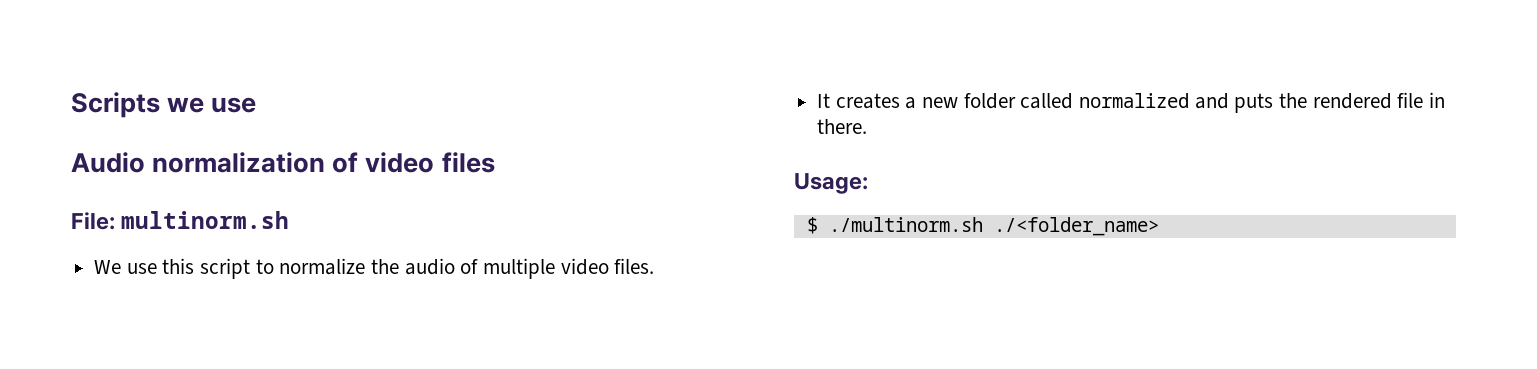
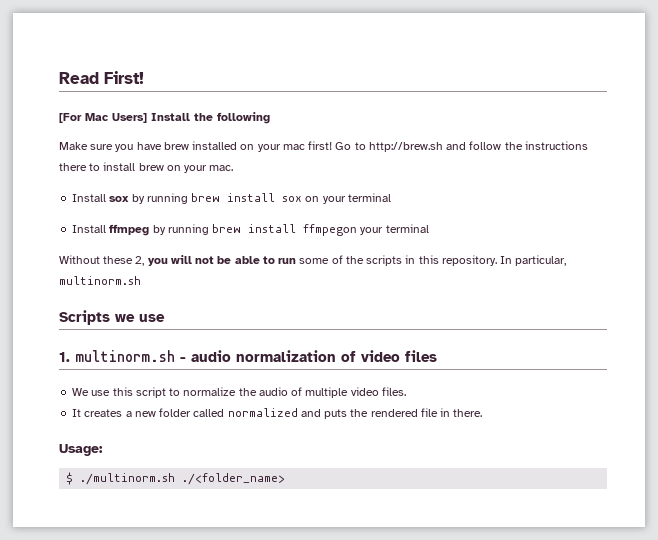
+ Read First!
+ [For Mac Users] Install the following
+ Make sure you have brew installed on your mac first! Go to http://brew.sh and follow the instructions there to install brew on your mac.
+ Install sox by running brew install sox on your terminal
+ Install ffmpeg by running brew install ffmpegon your terminal
+ Without these 2, you will not be able to run some of the scripts in this repository. In particular, multinorm.sh
- Audio normalization of video files
+ 1. multinorm.sh - audio normalization of video files
- File: multinorm.sh

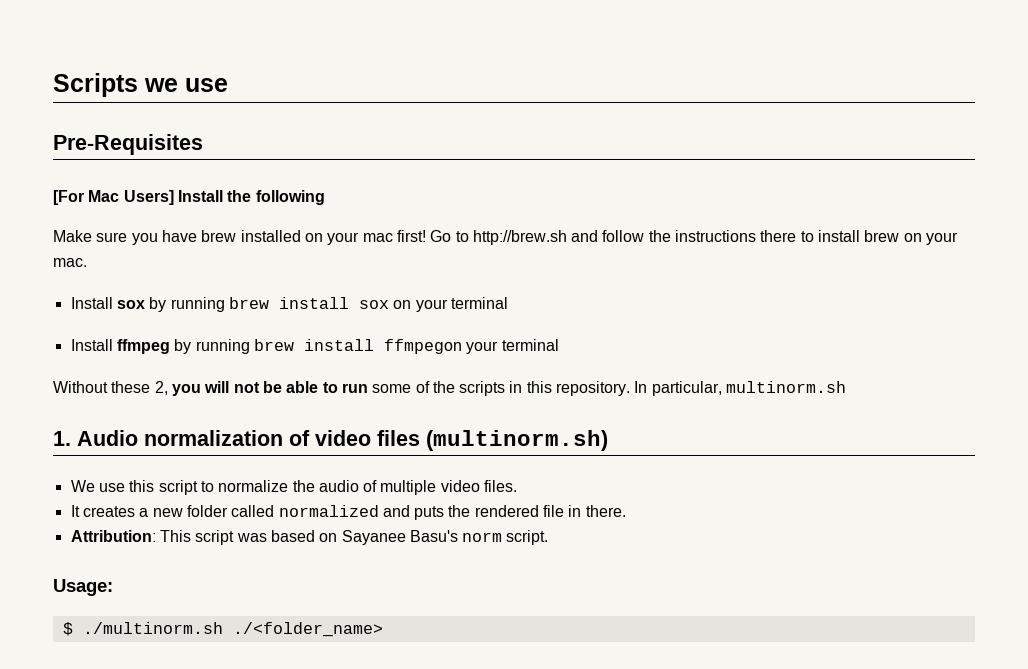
- Read First!
+ Scripts we use
+ Pre-Requisites
- Scripts we use
- 1. multinorm.sh - audio normalization of video files
+ 1. Audio normalization of video files (multinorm.sh)
+ Attribution: This script was based on Sayanee Basu's norm script.

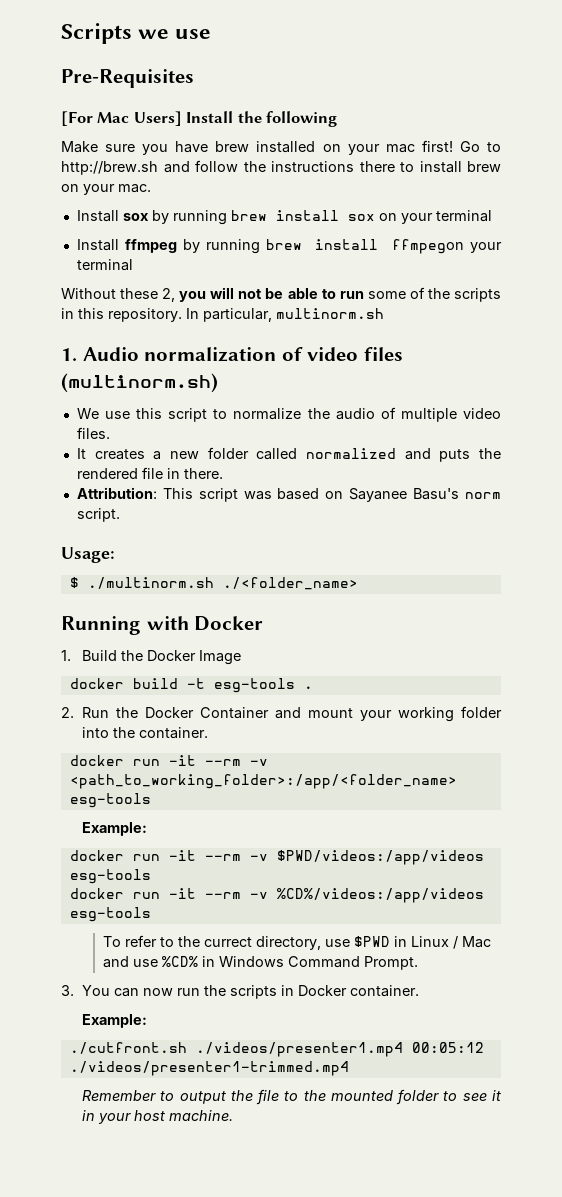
+ Running with Docker
+ 1. Build the Docker Image
+ docker build -t esg-tools .
+ 2. Run the Docker Container and mount your working folder into the container.
+ docker run -it --rm -v <path_to_working_folder>:/app/<folder_name> esg-tools
+ Example:
+ docker run -it --rm -v $PWD/videos:/app/videos esg-tools
+ docker run -it --rm -v %CD%/videos:/app/videos esg-tools
+ To refer to the currect directory, use $PWD in Linux / Mac and use %CD% in Windows Command Prompt.
+ 3. You can now run the scripts in Docker container.
+ Example:
+ ./cutfront.sh ./videos/presenter1.mp4 00:05:12 ./videos/presenter1-trimmed.mp4
+ Remember to output the file to the mounted folder to see it in your host machine.

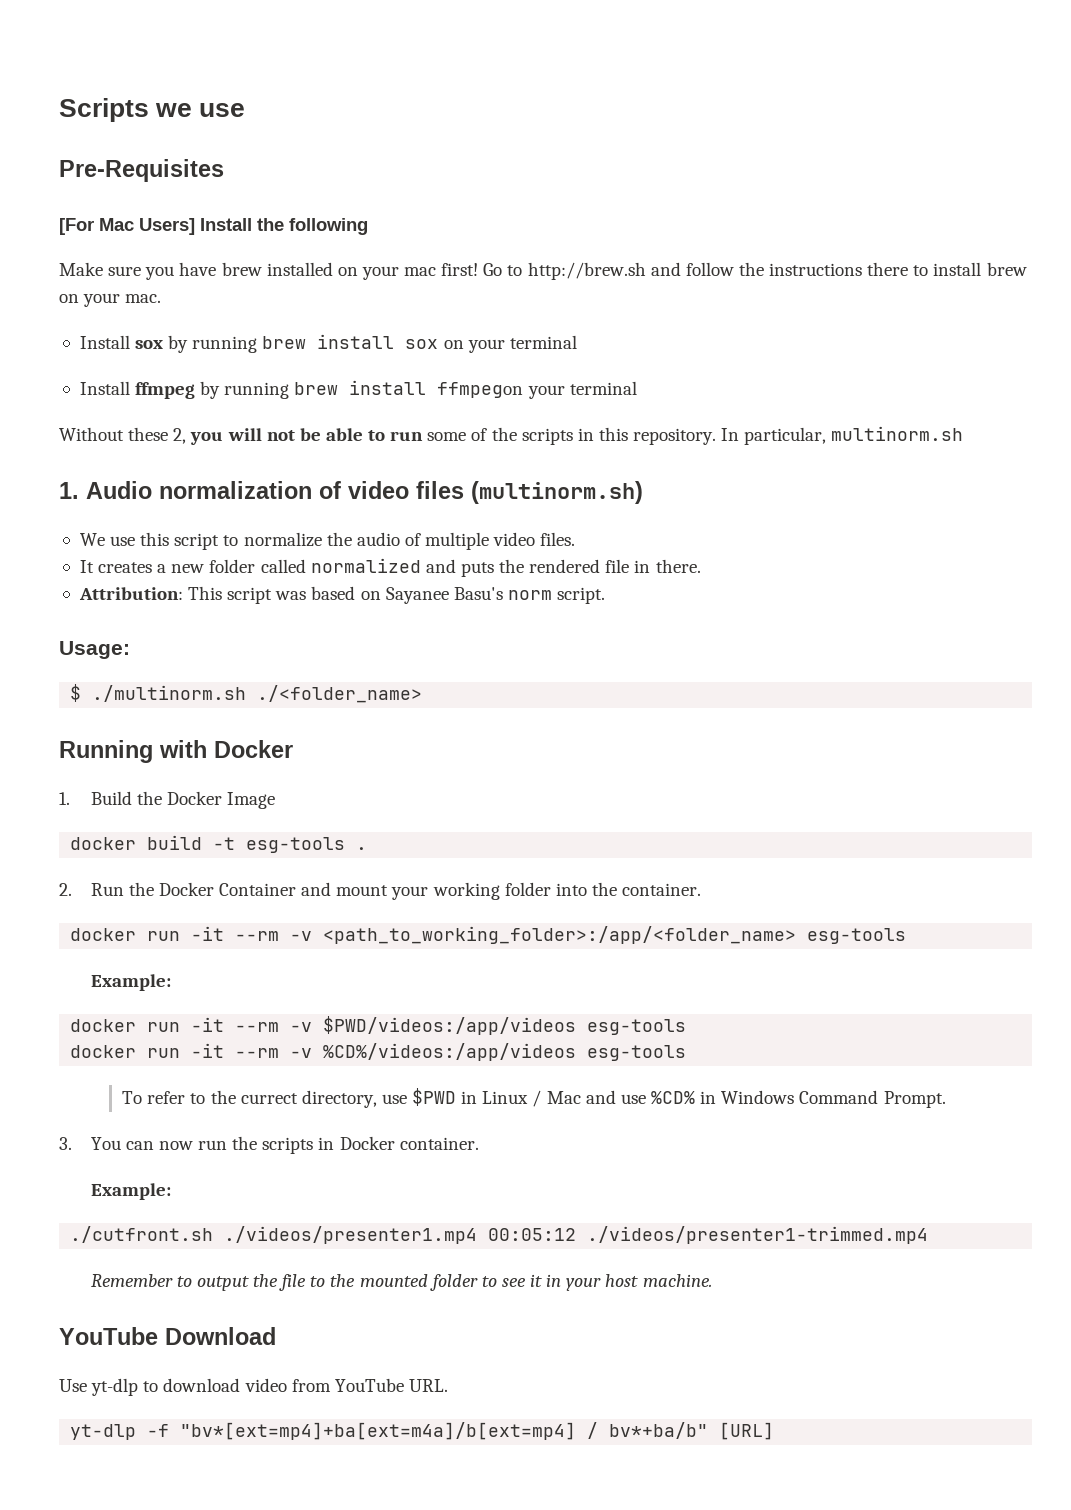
+ YouTube Download
+ Use yt-dlp to download video from YouTube URL.
+ yt-dlp -f "bv*[ext=mp4]+ba[ext=m4a]/b[ext=mp4] / bv*+ba/b" [URL]

